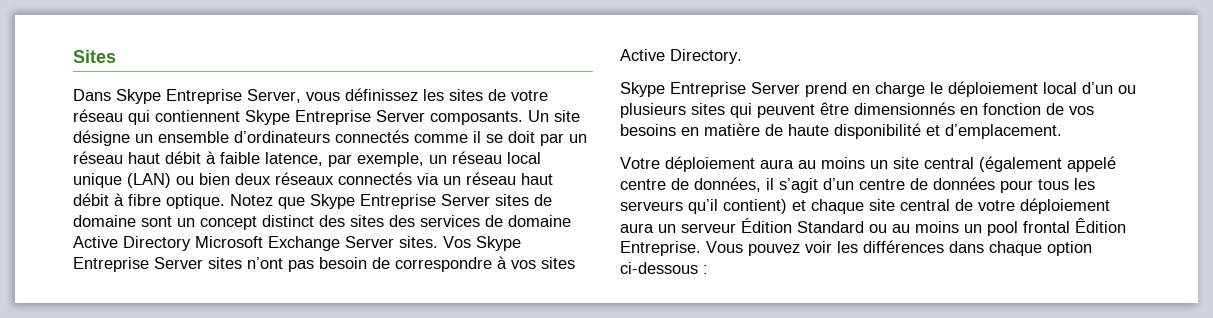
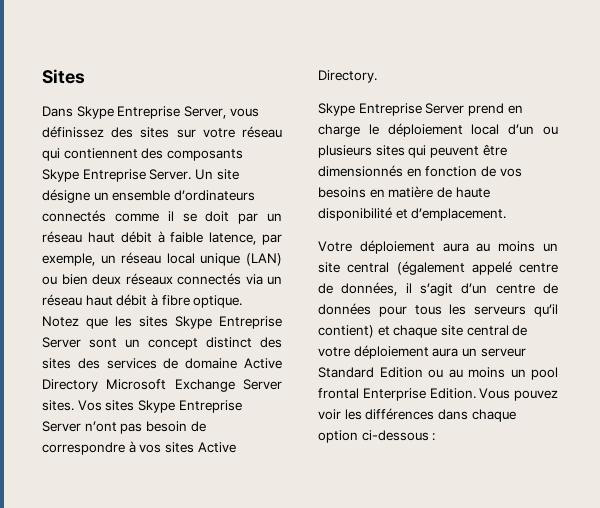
- Dans Skype Entreprise Server, vous définissez les sites de votre réseau qui contiennent Skype Entreprise Server composants.
+ Dans Skype Entreprise Server, vous définissez des sites sur votre réseau qui contiennent des composants Skype Entreprise Server.
- Notez que Skype Entreprise Server sites de domaine sont un concept distinct des sites des services de domaine Active Directory Microsoft Exchange Server sites.
+ Notez que les sites Skype Entreprise Server sont un concept distinct des sites des services de domaine Active Directory Microsoft Exchange Server sites.
- Vos Skype Entreprise Server sites n’ont pas besoin de correspondre à vos sites Active Directory.
+ Vos sites Skype Entreprise Server n’ont pas besoin de correspondre à vos sites Active Directory.
- Votre déploiement aura au moins un site central (également appelé centre de données, il s’agit d’un centre de données pour tous les serveurs qu’il contient) et chaque site central de votre déploiement aura un serveur Édition Standard ou au moins un pool frontal Êdition Entreprise.
+ Votre déploiement aura au moins un site central (également appelé centre de données, il s’agit d’un centre de données pour tous les serveurs qu’il contient) et chaque site central de votre déploiement aura un serveur Standard Edition ou au moins un pool frontal Enterprise Edition.

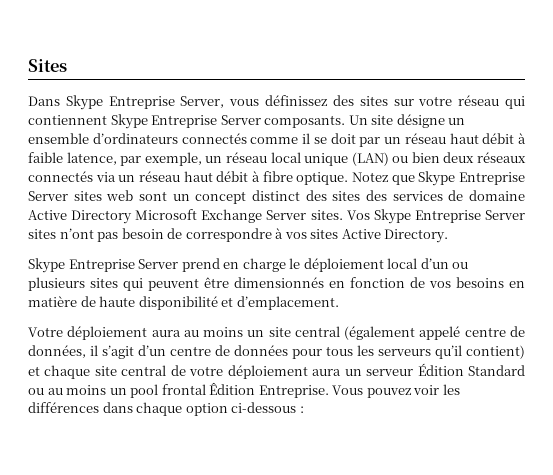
- Dans Skype Entreprise Server, vous définissez des sites sur votre réseau qui contiennent des composants Skype Entreprise Server.
+ Dans Skype Entreprise Server, vous définissez des sites sur votre réseau qui contiennent Skype Entreprise Server composants.
- Notez que les sites Skype Entreprise Server sont un concept distinct des sites des services de domaine Active Directory Microsoft Exchange Server sites.
+ Notez que Skype Entreprise Server sites web sont un concept distinct des sites des services de domaine Active Directory Microsoft Exchange Server sites.
- Vos sites Skype Entreprise Server n’ont pas besoin de correspondre à vos sites Active Directory.
+ Vos Skype Entreprise Server sites n’ont pas besoin de correspondre à vos sites Active Directory.
- Votre déploiement aura au moins un site central (également appelé centre de données, il s’agit d’un centre de données pour tous les serveurs qu’il contient) et chaque site central de votre déploiement aura un serveur Standard Edition ou au moins un pool frontal Enterprise Edition.
+ Votre déploiement aura au moins un site central (également appelé centre de données, il s’agit d’un centre de données pour tous les serveurs qu’il contient) et chaque site central de votre déploiement aura un serveur Édition Standard ou au moins un pool frontal Êdition Entreprise.

